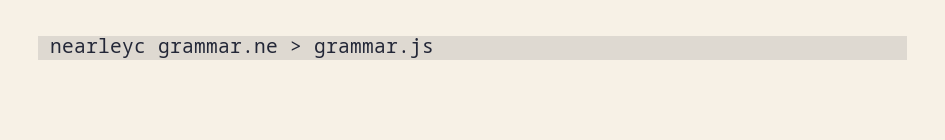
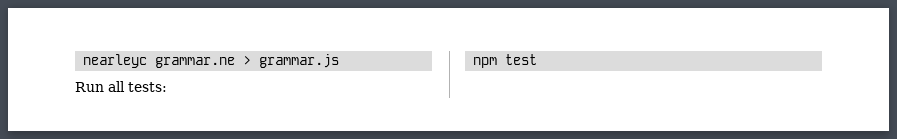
+ Run all tests:
+ npm test

